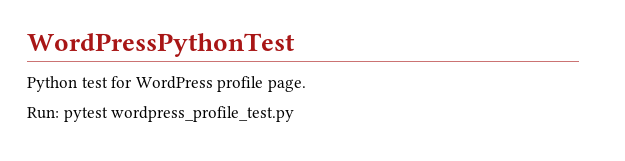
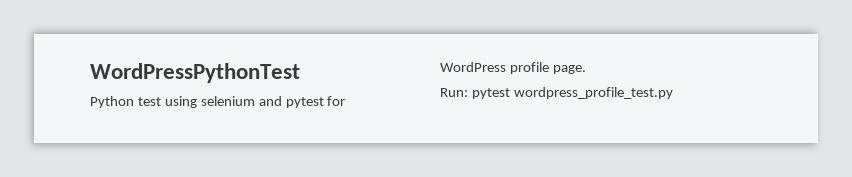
- Python test for WordPress profile page.
+ Python test using selenium and pytest for WordPress profile page.

